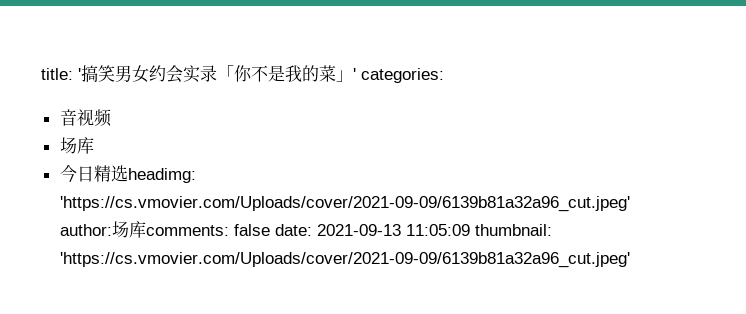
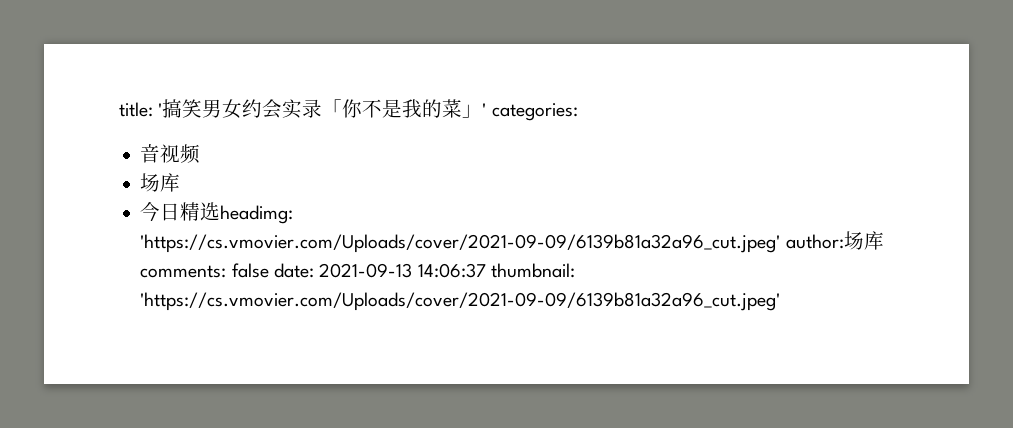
- 今日精选headimg: 'https://cs.vmovier.com/Uploads/cover/2021-09-09/6139b81a32a96_cut.jpeg' author:场库comments: false date: 2021-09-13 11:05:09 thumbnail: 'https://cs.vmovier.com/Uploads/cover/2021-09-09/6139b81a32a96_cut.jpeg'
+ 今日精选headimg: 'https://cs.vmovier.com/Uploads/cover/2021-09-09/6139b81a32a96_cut.jpeg' author:场库comments: false date: 2021-09-13 14:06:37 thumbnail: 'https://cs.vmovier.com/Uploads/cover/2021-09-09/6139b81a32a96_cut.jpeg'

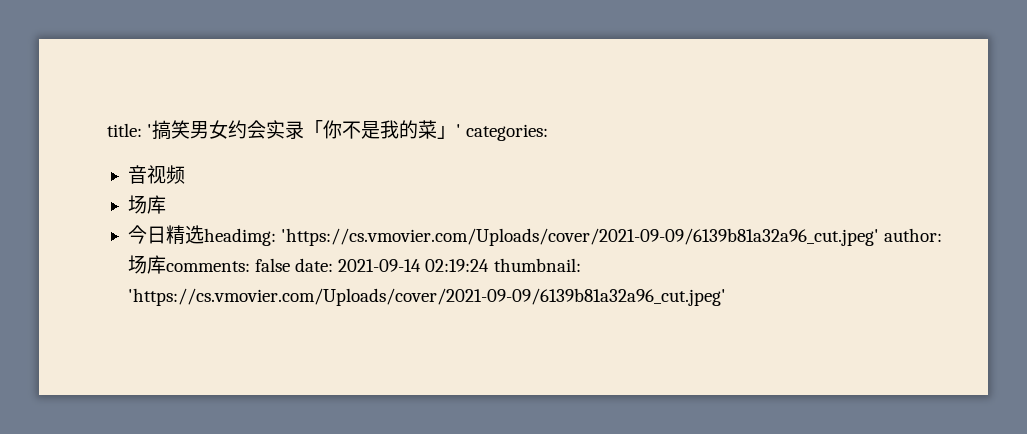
- 今日精选headimg: 'https://cs.vmovier.com/Uploads/cover/2021-09-09/6139b81a32a96_cut.jpeg' author:场库comments: false date: 2021-09-13 14:06:37 thumbnail: 'https://cs.vmovier.com/Uploads/cover/2021-09-09/6139b81a32a96_cut.jpeg'
+ 今日精选headimg: 'https://cs.vmovier.com/Uploads/cover/2021-09-09/6139b81a32a96_cut.jpeg' author:场库comments: false date: 2021-09-14 02:19:24 thumbnail: 'https://cs.vmovier.com/Uploads/cover/2021-09-09/6139b81a32a96_cut.jpeg'

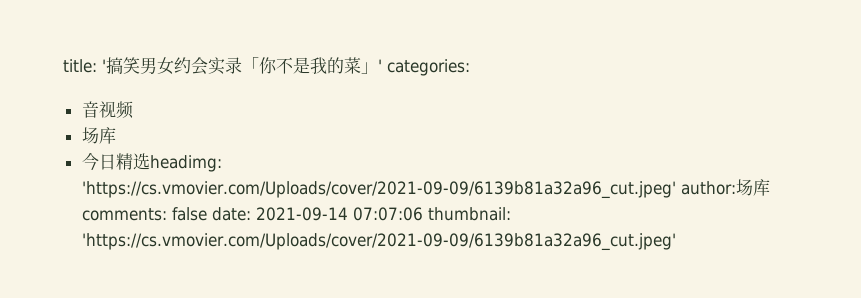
- 今日精选headimg: 'https://cs.vmovier.com/Uploads/cover/2021-09-09/6139b81a32a96_cut.jpeg' author:场库comments: false date: 2021-09-14 02:19:24 thumbnail: 'https://cs.vmovier.com/Uploads/cover/2021-09-09/6139b81a32a96_cut.jpeg'
+ 今日精选headimg: 'https://cs.vmovier.com/Uploads/cover/2021-09-09/6139b81a32a96_cut.jpeg' author:场库comments: false date: 2021-09-14 07:07:06 thumbnail: 'https://cs.vmovier.com/Uploads/cover/2021-09-09/6139b81a32a96_cut.jpeg'

